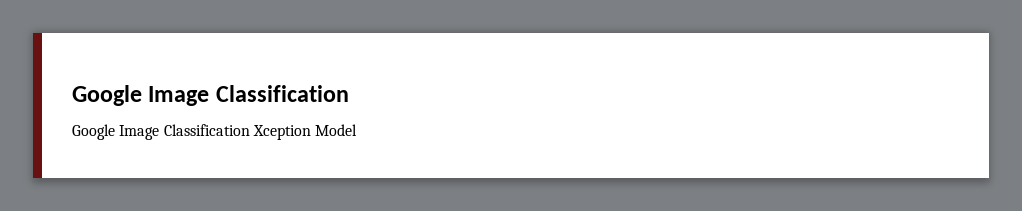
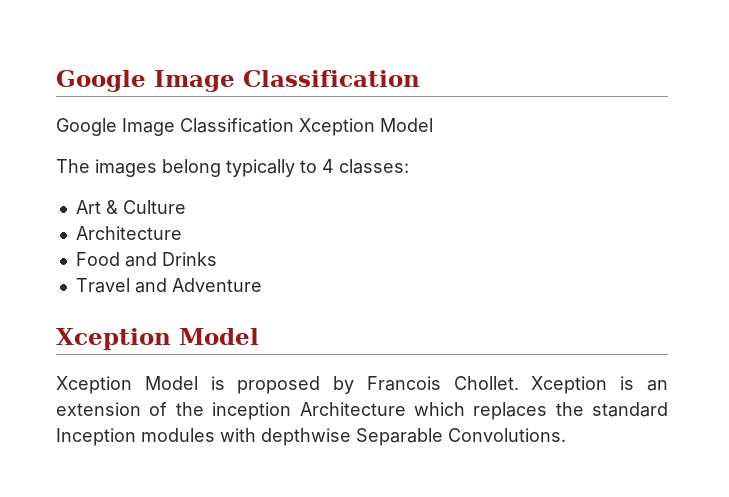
+ The images belong typically to 4 classes:
+ Art & Culture
+ Architecture
+ Food and Drinks
+ Travel and Adventure
+ Xception Model
+ Xception Model is proposed by Francois Chollet. Xception is an extension of the inception Architecture which replaces the standard Inception modules with depthwise Separable Convolutions.

